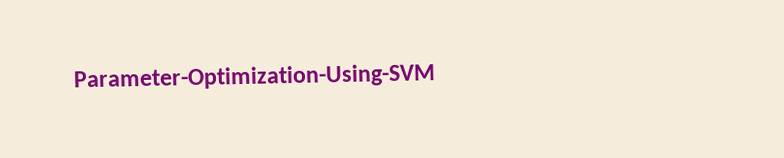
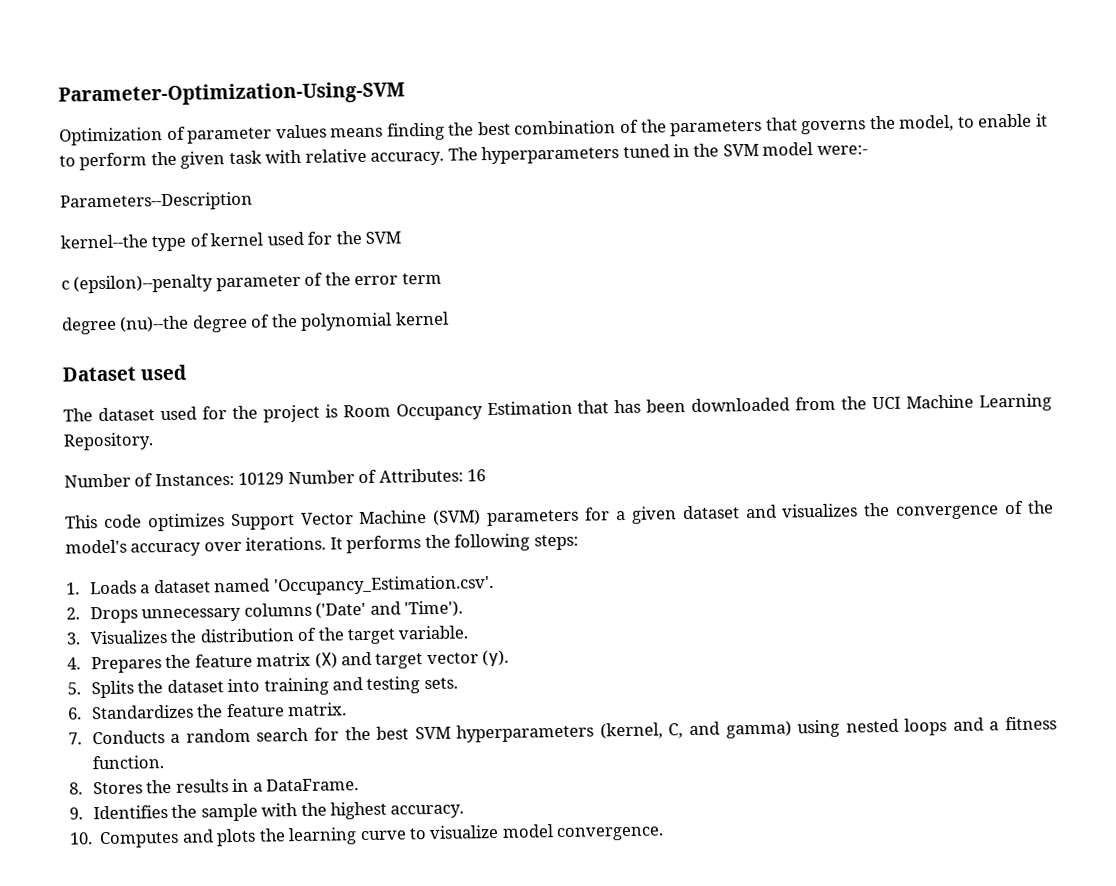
+ Optimization of parameter values means finding the best combination of the parameters that governs the model, to enable it to perform the given task with relative accuracy. The hyperparameters tuned in the SVM model were:-
+ Parameters--Description
+ kernel--the type of kernel used for the SVM
+ c (epsilon)--penalty parameter of the error term
+ degree (nu)--the degree of the polynomial kernel
+ Dataset used
+ The dataset used for the project is Room Occupancy Estimation that has been downloaded from the UCI Machine Learning Repository.
+ Number of Instances: 10129 Number of Attributes: 16
+ This code optimizes Support Vector Machine (SVM) parameters for a given dataset and visualizes the convergence of the model's accuracy over iterations. It performs the following steps:
+ 1. Loads a dataset named 'Occupancy_Estimation.csv'.
+ 2. Drops unnecessary columns ('Date' and 'Time').
+ 3. Visualizes the distribution of the target variable.
+ 4. Prepares the feature matrix (X) and target vector (y).
+ 5. Splits the dataset into training and testing sets.
+ 6. Standardizes the feature matrix.
+ 7. Conducts a random search for the best SVM hyperparameters (kernel, C, and gamma) using nested loops and a fitness function.
+ 8. Stores the results in a DataFrame.
+ 9. Identifies the sample with the highest accuracy.
+ 10. Computes and plots the learning curve to visualize model convergence.

